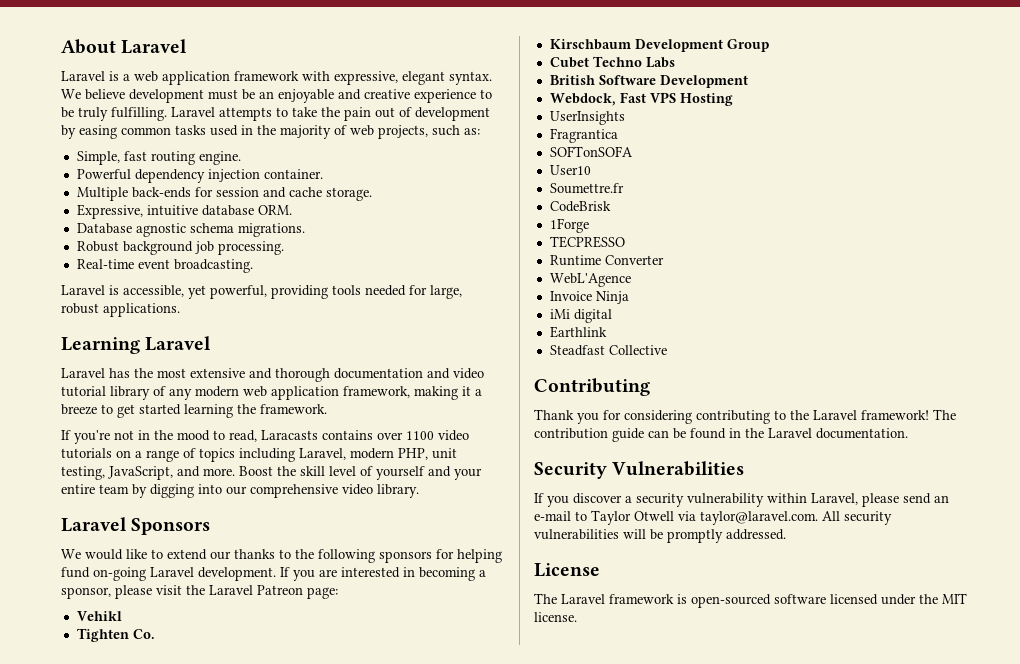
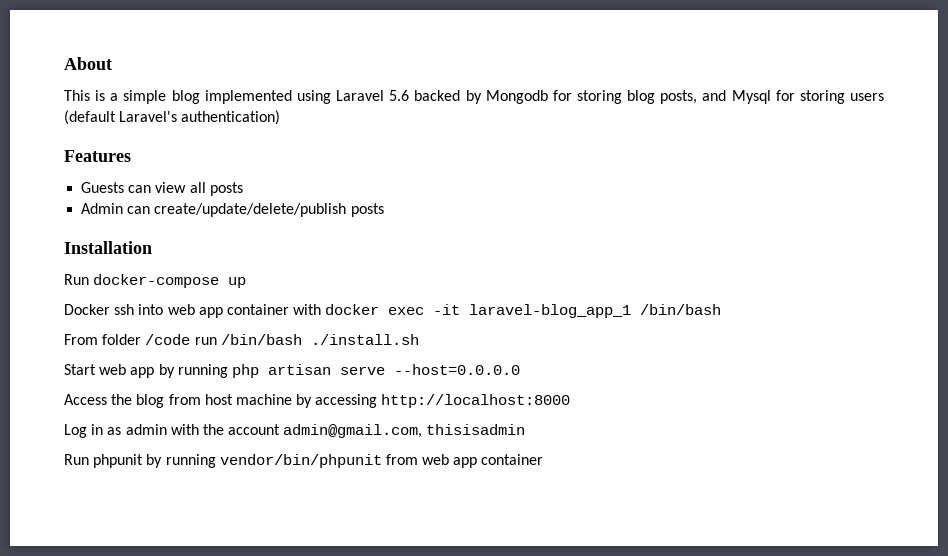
- About Laravel
- Laravel is a web application framework with expressive, elegant syntax. We believe development must be an enjoyable and creative experience to be truly fulfilling. Laravel attempts to take the pain out of development by easing common tasks used in the majority of web projects, such as:
- Simple, fast routing engine.
- Powerful dependency injection container.
- Multiple back-ends for session and cache storage.
- Expressive, intuitive database ORM.
- Database agnostic schema migrations.
- Robust background job processing.
- Real-time event broadcasting.
- Laravel is accessible, yet powerful, providing tools needed for large, robust applications.
- Learning Laravel
- Laravel has the most extensive and thorough documentation and video tutorial library of any modern web application framework, making it a breeze to get started learning the framework.
- If you're not in the mood to read, Laracasts contains over 1100 video tutorials on a range of topics including Laravel, modern PHP, unit testing, JavaScript, and more. Boost the skill level of yourself and your entire team by digging into our comprehensive video library.
- Laravel Sponsors
- We would like to extend our thanks to the following sponsors for helping fund on-going Laravel development. If you are interested in becoming a sponsor, please visit the Laravel Patreon page:
- Vehikl
- Tighten Co.
- Kirschbaum Development Group
- Cubet Techno Labs
- British Software Development
- Webdock, Fast VPS Hosting
- UserInsights
- Fragrantica
- SOFTonSOFA
- User10
- Soumettre.fr
- CodeBrisk
- 1Forge
- TECPRESSO
- Runtime Converter
- WebL'Agence
- Invoice Ninja
- iMi digital
- Earthlink
- Steadfast Collective
- Contributing
- Thank you for considering contributing to the Laravel framework! The contribution guide can be found in the Laravel documentation.
- Security Vulnerabilities
- If you discover a security vulnerability within Laravel, please send an e-mail to Taylor Otwell via taylor@laravel.com. All security vulnerabilities will be promptly addressed.
- License
- The Laravel framework is open-sourced software licensed under the MIT license.
+ About
+ This is a simple blog implemented using Laravel 5.6 backed by Mongodb for storing blog posts, and Mysql for storing users (default Laravel's authentication)
+ Features
+ Guests can view all posts
+ Admin can create/update/delete/publish posts
+ Installation
+ Run docker-compose up
+ Docker ssh into web app container with docker exec -it laravel-blog_app_1 /bin/bash
+ From folder /code run /bin/bash ./install.sh
+ Start web app by running php artisan serve --host=0.0.0.0
+ Access the blog from host machine by accessing http://localhost:8000
+ Log in as admin with the account admin@gmail.com, thisisadmin
+ Run phpunit by running vendor/bin/phpunit from web app container

